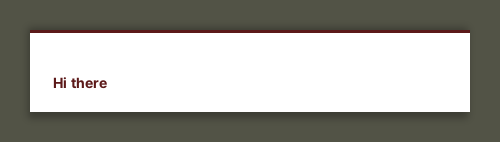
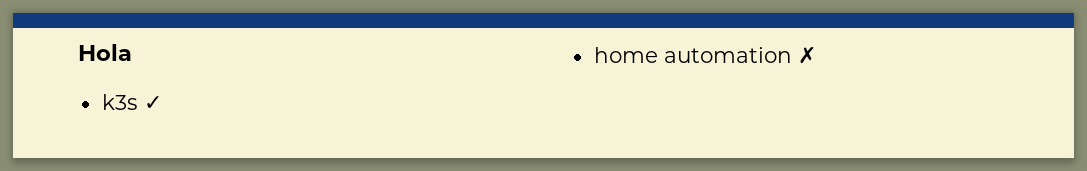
- Hi there
+ Hola
+ k3s ✓
+ home automation ✗

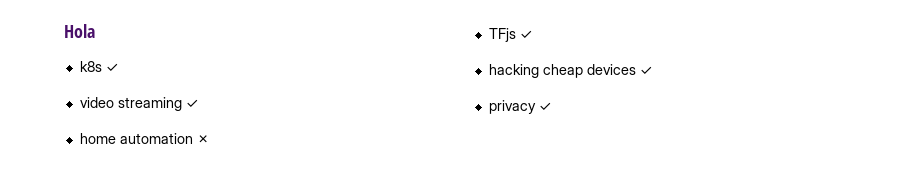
- k3s ✓
+ k8s ✓
+ video streaming ✓
+ TFjs ✓
+ hacking cheap devices ✓
+ privacy ✓

